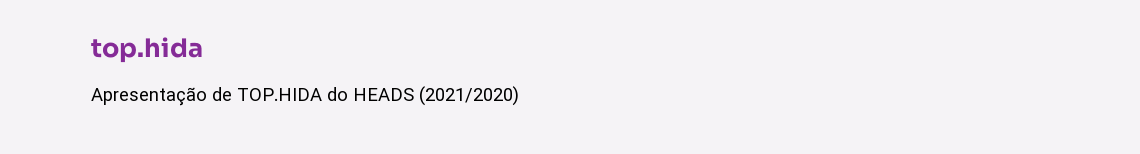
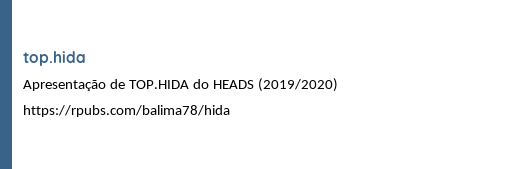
- Apresentação de TOP.HIDA do HEADS (2021/2020)
+ Apresentação de TOP.HIDA do HEADS (2019/2020)
+ https://rpubs.com/balima78/hida

